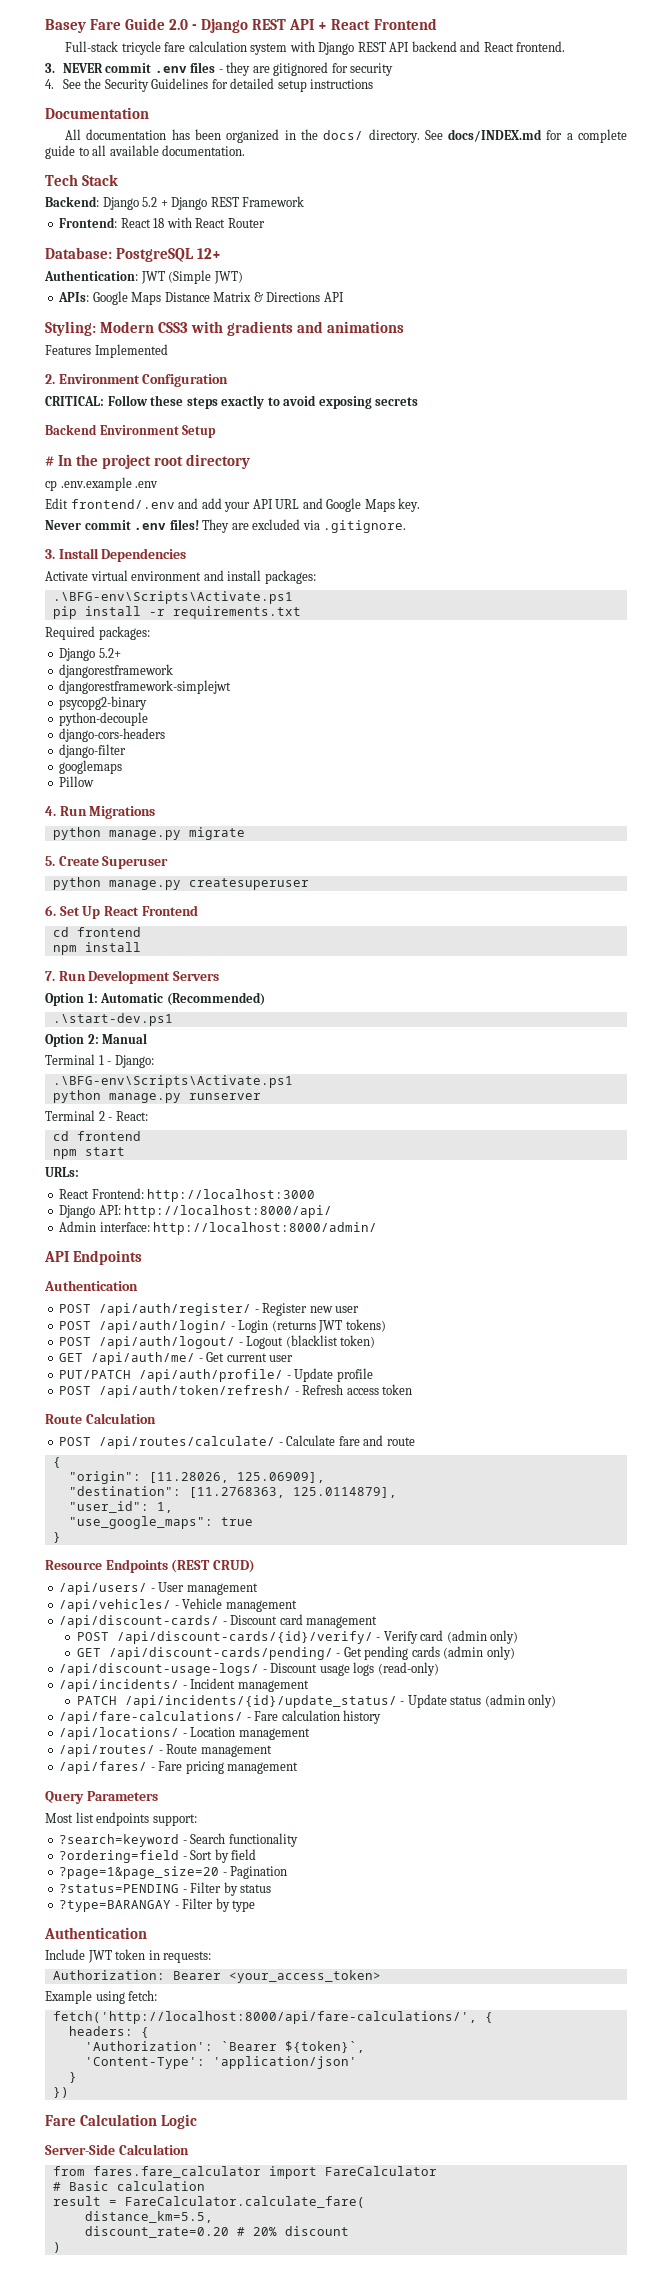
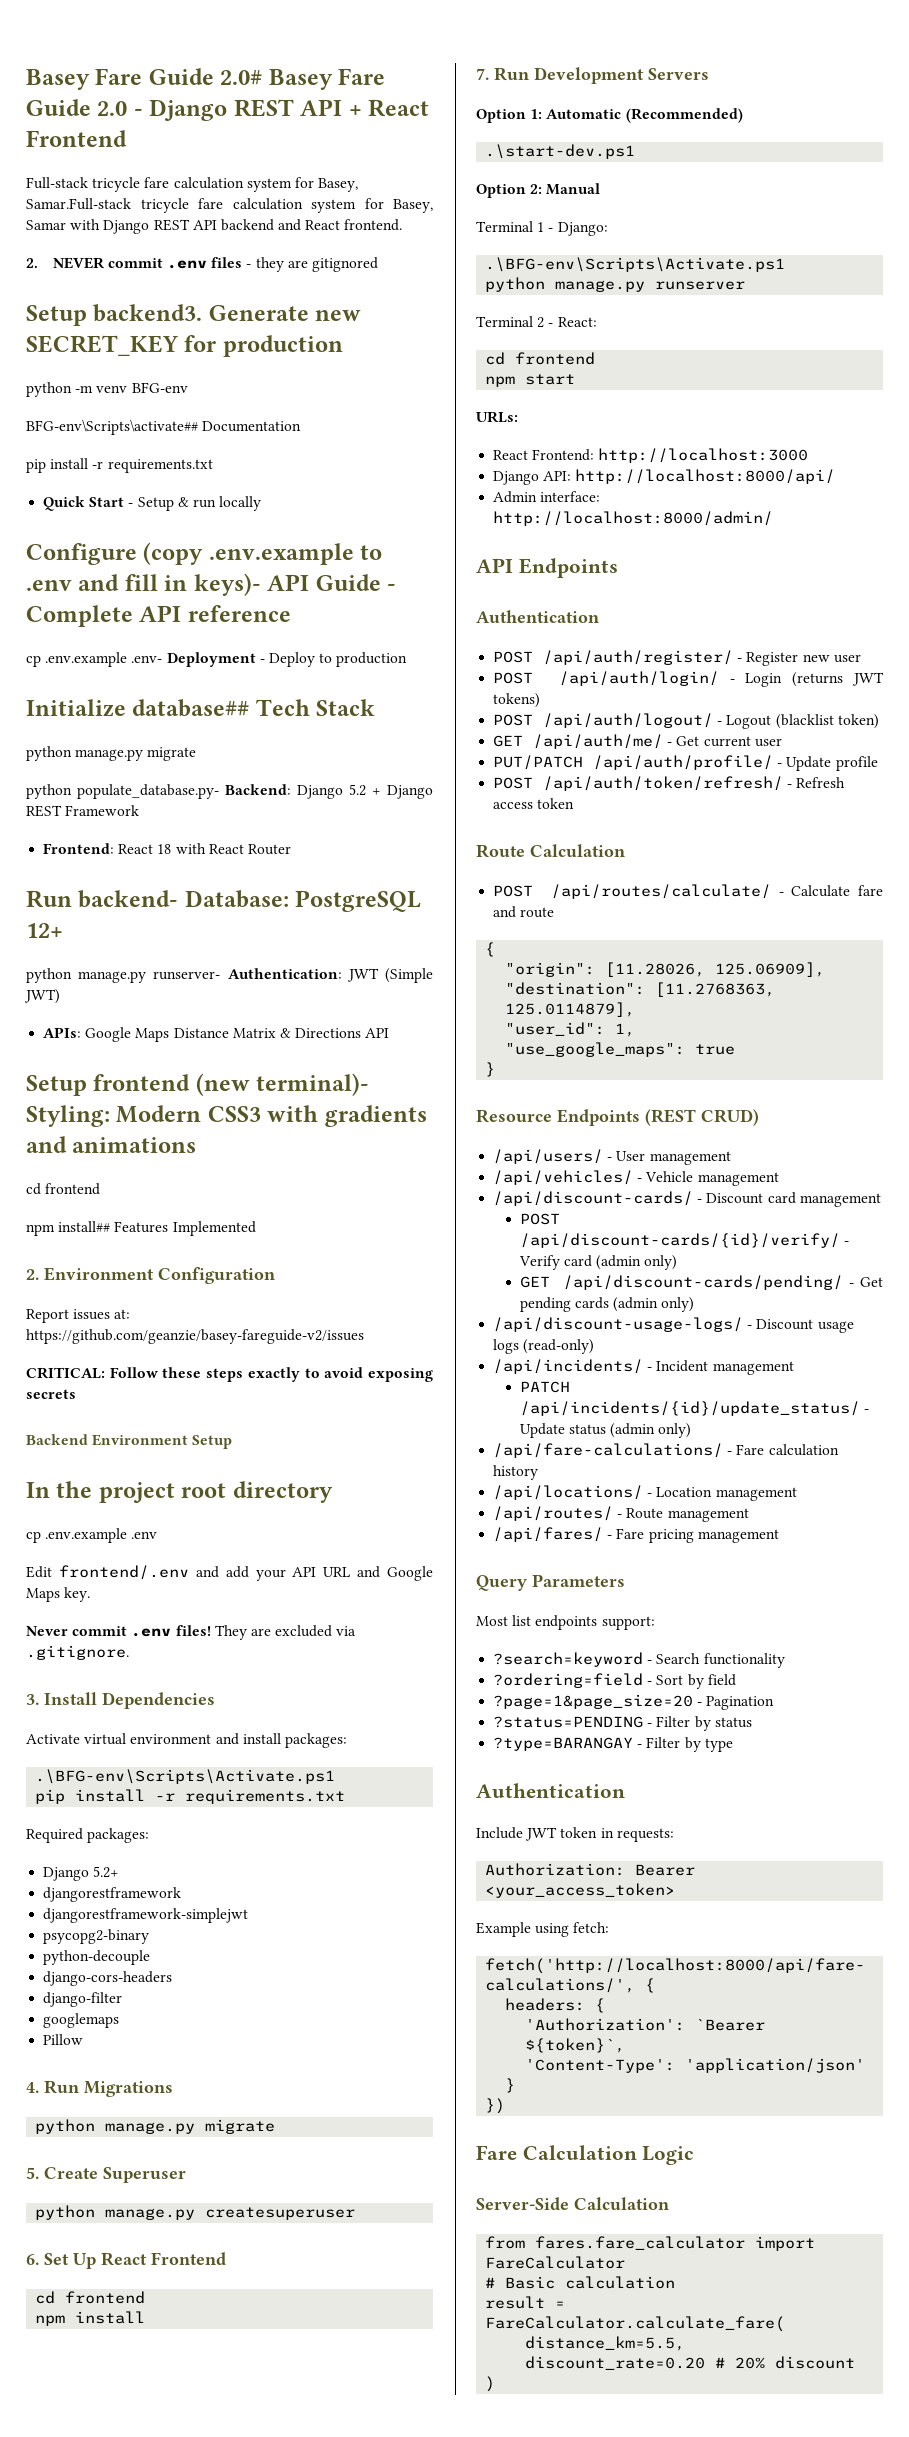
- Basey Fare Guide 2.0 - Django REST API + React Frontend
+ Basey Fare Guide 2.0# Basey Fare Guide 2.0 - Django REST API + React Frontend
- Full-stack tricycle fare calculation system with Django REST API backend and React frontend.
+ Full-stack tricycle fare calculation system for Basey, Samar.Full-stack tricycle fare calculation system for Basey, Samar with Django REST API backend and React frontend.
- 3. NEVER commit .env files - they are gitignored for security
- 4. See the Security Guidelines for detailed setup instructions
- Documentation
- All documentation has been organized in the docs/ directory. See docs/INDEX.md for a complete guide to all available documentation.
- Tech Stack
- Backend: Django 5.2 + Django REST Framework
+ 2. NEVER commit .env files - they are gitignored
+ Setup backend3. Generate new SECRET_KEY for production
+ python -m venv BFG-env
+ BFG-env\Scripts\activate## Documentation
+ pip install -r requirements.txt
+ Quick Start - Setup & run locally
+ Configure (copy .env.example to .env and fill in keys)- API Guide - Complete API reference
+ cp .env.example .env- Deployment - Deploy to production
+ Initialize database## Tech Stack
+ python manage.py migrate
+ python populate_database.py- Backend: Django 5.2 + Django REST Framework
- Database: PostgreSQL 12+
+ Run backend- Database: PostgreSQL 12+
- Authentication: JWT (Simple JWT)
+ python manage.py runserver- Authentication: JWT (Simple JWT)
- Styling: Modern CSS3 with gradients and animations
- Features Implemented
+ Setup frontend (new terminal)- Styling: Modern CSS3 with gradients and animations
+ cd frontend
+ npm install## Features Implemented
+ Report issues at: https://github.com/geanzie/basey-fareguide-v2/issues
- # In the project root directory
+ In the project root directory

